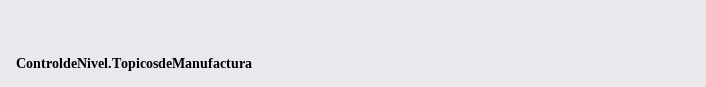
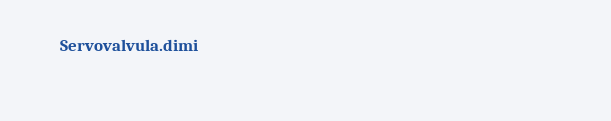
- ControldeNivel.TopicosdeManufactura
+ Servovalvula.dimi

